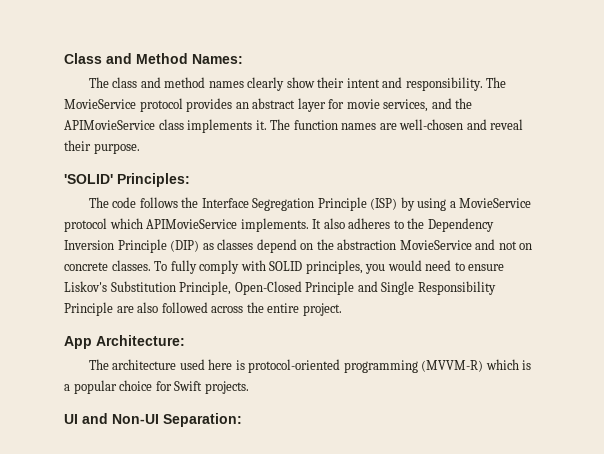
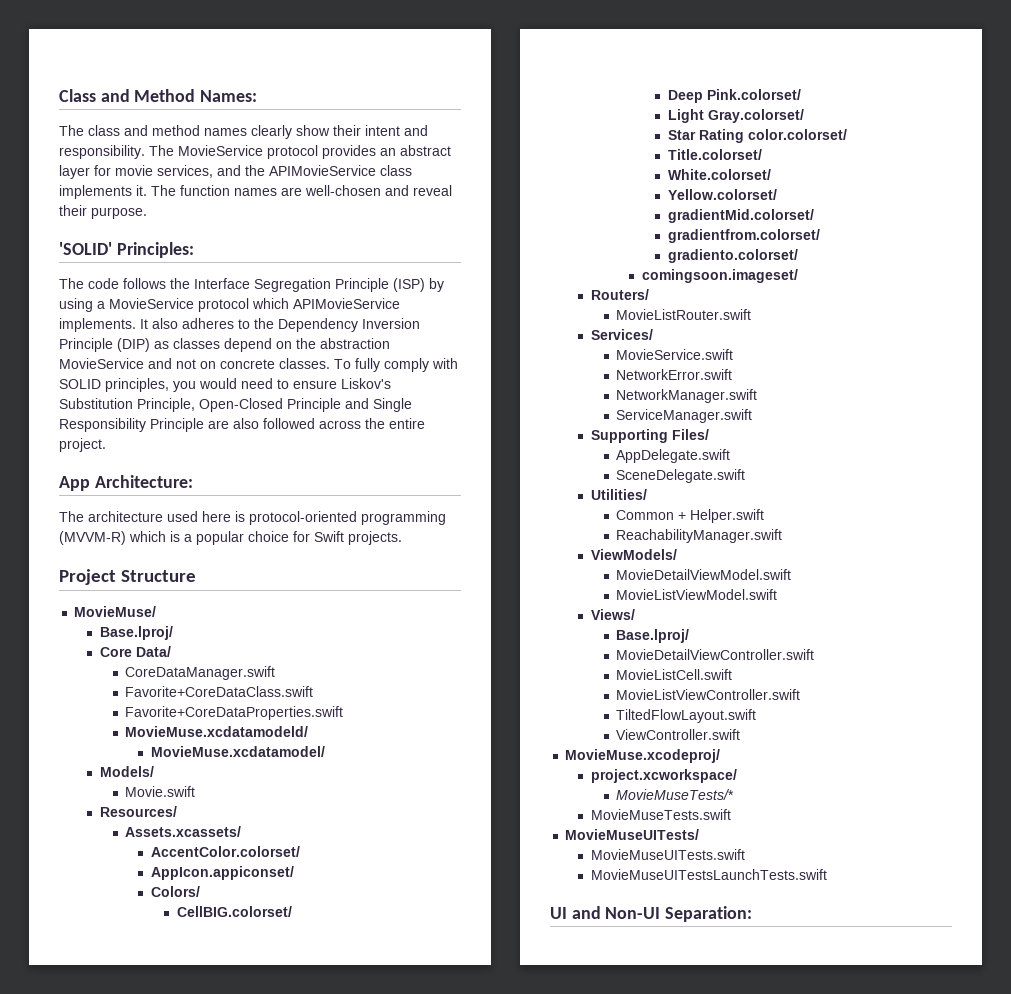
+ Project Structure
+ MovieMuse/
+ Base.lproj/
+ Core Data/
+ CoreDataManager.swift
+ Favorite+CoreDataClass.swift
+ Favorite+CoreDataProperties.swift
+ MovieMuse.xcdatamodeld/
+ MovieMuse.xcdatamodel/
+ Models/
+ Movie.swift
+ Resources/
+ Assets.xcassets/
+ AccentColor.colorset/
+ AppIcon.appiconset/
+ Colors/
+ CellBIG.colorset/
+ Deep Pink.colorset/
+ Light Gray.colorset/
+ Star Rating color.colorset/
+ Title.colorset/
+ White.colorset/
+ Yellow.colorset/
+ gradientMid.colorset/
+ gradientfrom.colorset/
+ gradiento.colorset/
+ comingsoon.imageset/
+ Routers/
+ MovieListRouter.swift
+ Services/
+ MovieService.swift
+ NetworkError.swift
+ NetworkManager.swift
+ ServiceManager.swift
+ Supporting Files/
+ AppDelegate.swift
+ SceneDelegate.swift
+ Utilities/
+ Common + Helper.swift
+ ReachabilityManager.swift
+ ViewModels/
+ MovieDetailViewModel.swift
+ MovieListViewModel.swift
+ Views/
+ Base.lproj/
+ MovieDetailViewController.swift
+ MovieListCell.swift
+ MovieListViewController.swift
+ TiltedFlowLayout.swift
+ ViewController.swift
+ MovieMuse.xcodeproj/
+ project.xcworkspace/
+ MovieMuseTests/*
+ MovieMuseTests.swift
+ MovieMuseUITests/
+ MovieMuseUITests.swift
+ MovieMuseUITestsLaunchTests.swift

